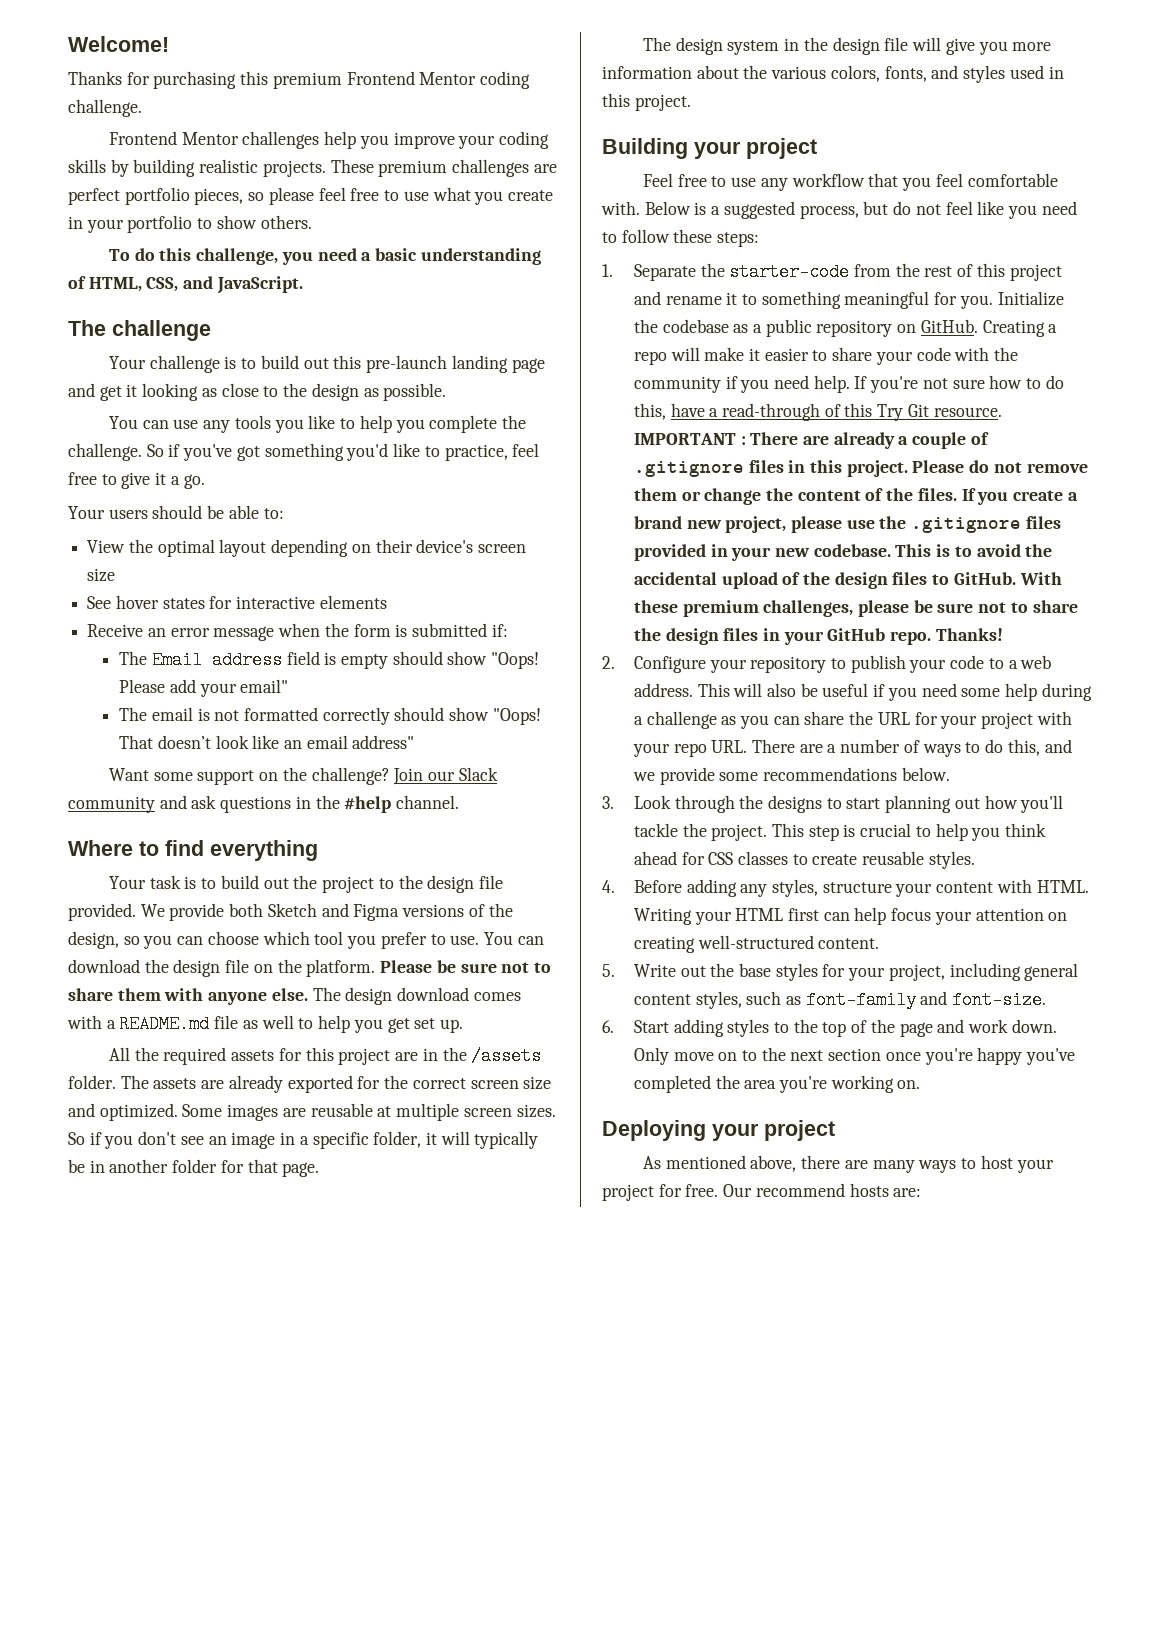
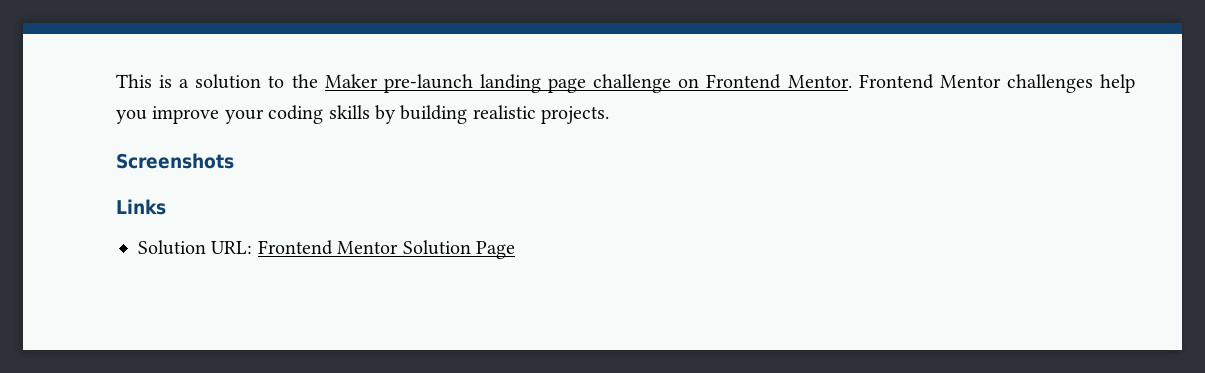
- Welcome!
- Thanks for purchasing this premium Frontend Mentor coding challenge.
- Frontend Mentor challenges help you improve your coding skills by building realistic projects. These premium challenges are perfect portfolio pieces, so please feel free to use what you create in your portfolio to show others.
- To do this challenge, you need a basic understanding of HTML, CSS, and JavaScript.
- The challenge
- Your challenge is to build out this pre-launch landing page and get it looking as close to the design as possible.
- You can use any tools you like to help you complete the challenge. So if you've got something you'd like to practice, feel free to give it a go.
- Your users should be able to:
- View the optimal layout depending on their device's screen size
- See hover states for interactive elements
- Receive an error message when the form is submitted if:
- The Email address field is empty should show "Oops! Please add your email"
- The email is not formatted correctly should show "Oops! That doesn’t look like an email address"
- Want some support on the challenge? Join our Slack community and ask questions in the #help channel.
- Where to find everything
- Your task is to build out the project to the design file provided. We provide both Sketch and Figma versions of the design, so you can choose which tool you prefer to use. You can download the design file on the platform. Please be sure not to share them with anyone else. The design download comes with a README.md file as well to help you get set up.
- All the required assets for this project are in the /assets folder. The assets are already exported for the correct screen size and optimized. Some images are reusable at multiple screen sizes. So if you don't see an image in a specific folder, it will typically be in another folder for that page.
- The design system in the design file will give you more information about the various colors, fonts, and styles used in this project.
- Building your project
- Feel free to use any workflow that you feel comfortable with. Below is a suggested process, but do not feel like you need to follow these steps:
- 1. Separate the starter-code from the rest of this project and rename it to something meaningful for you. Initialize the codebase as a public repository on GitHub. Creating a repo will make it easier to share your code with the community if you need help. If you're not sure how to do this, have a read-through of this Try Git resource. IMPORTANT : There are already a couple of .gitignore files in this project. Please do not remove them or change the content of the files. If you create a brand new project, please use the .gitignore files provided in your new codebase. This is to avoid the accidental upload of the design files to GitHub. With these premium challenges, please be sure not to share the design files in your GitHub repo. Thanks!
- 2. Configure your repository to publish your code to a web address. This will also be useful if you need some help during a challenge as you can share the URL for your project with your repo URL. There are a number of ways to do this, and we provide some recommendations below.
- 3. Look through the designs to start planning out how you'll tackle the project. This step is crucial to help you think ahead for CSS classes to create reusable styles.
- 4. Before adding any styles, structure your content with HTML. Writing your HTML first can help focus your attention on creating well-structured content.
- 5. Write out the base styles for your project, including general content styles, such as font-family and font-size.
- 6. Start adding styles to the top of the page and work down. Only move on to the next section once you're happy you've completed the area you're working on.
- Deploying your project
- As mentioned above, there are many ways to host your project for free. Our recommend hosts are:
+ This is a solution to the Maker pre-launch landing page challenge on Frontend Mentor. Frontend Mentor challenges help you improve your coding skills by building realistic projects.
+ Screenshots
+ Links
+ Solution URL: Frontend Mentor Solution Page

